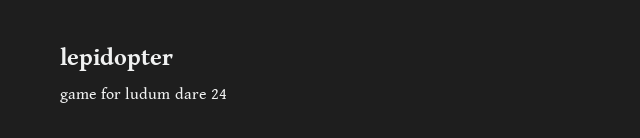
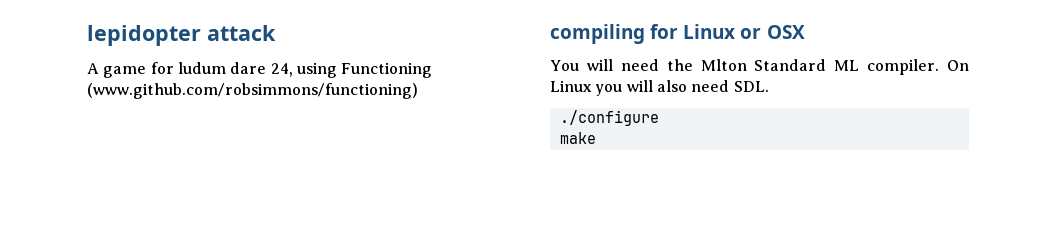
- lepidopter
- game for ludum dare 24
+ lepidopter attack
+ A game for ludum dare 24, using Functioning (www.github.com/robsimmons/functioning)
+ compiling for Linux or OSX
+ You will need the Mlton Standard ML compiler. On Linux you will also need SDL.
+ ./configure
+ make

